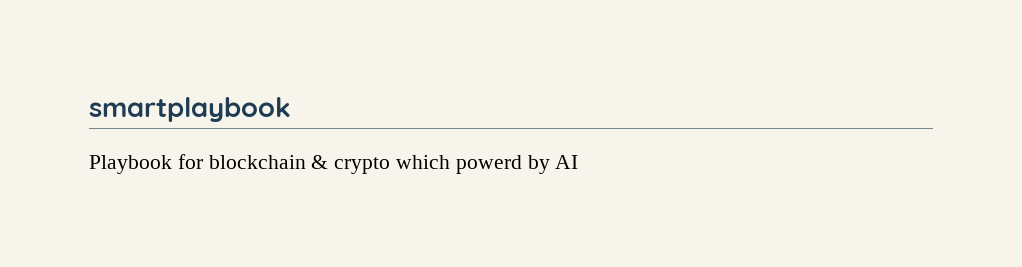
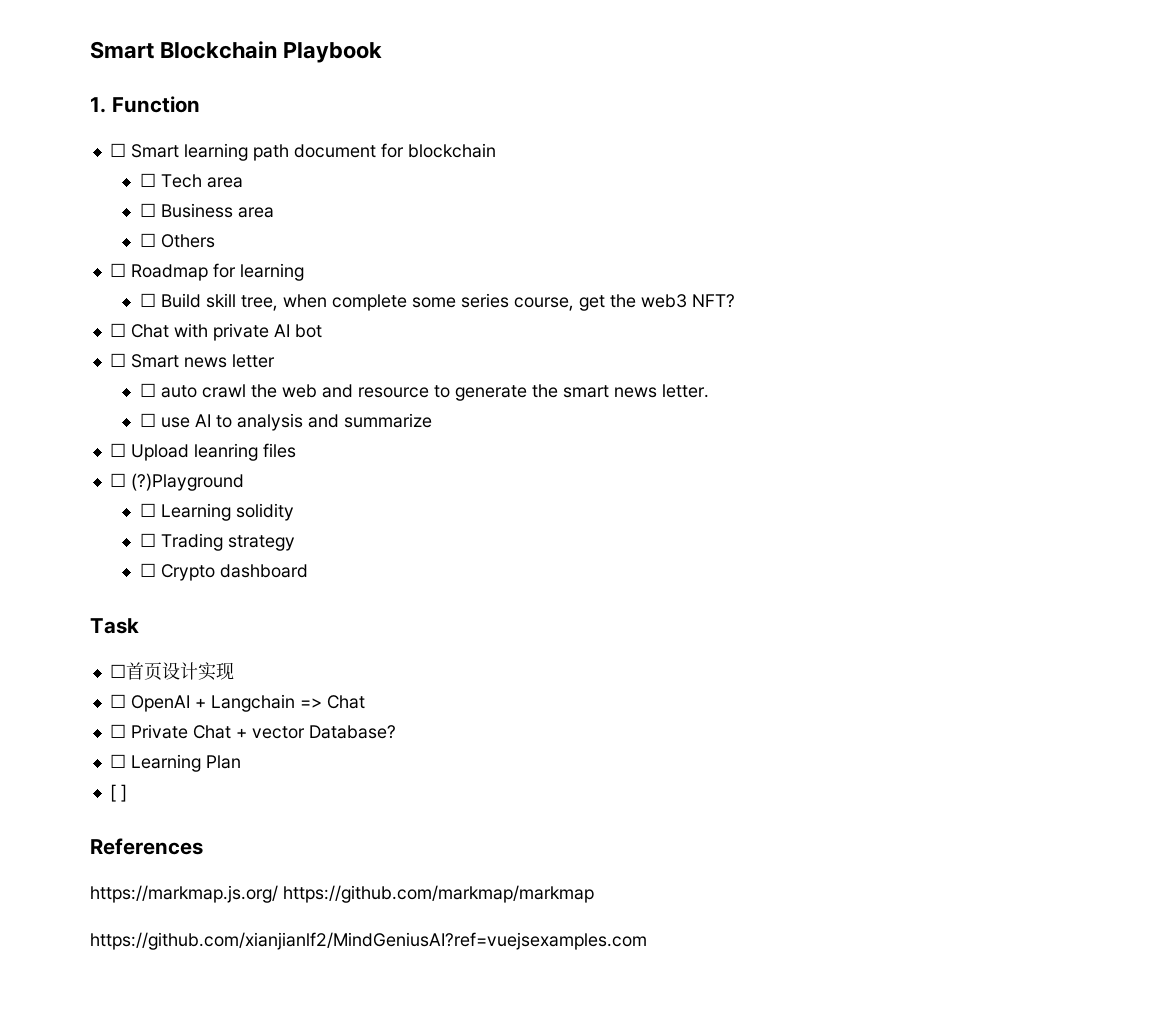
- smartplaybook
- Playbook for blockchain & crypto which powerd by AI
+ Smart Blockchain Playbook
+ 1. Function
+ ☐ Smart learning path document for blockchain
+ ☐ Tech area
+ ☐ Business area
+ ☐ Others
+ ☐ Roadmap for learning
+ ☐ Build skill tree, when complete some series course, get the web3 NFT?
+ ☐ Chat with private AI bot
+ ☐ Smart news letter
+ ☐ auto crawl the web and resource to generate the smart news letter.
+ ☐ use AI to analysis and summarize
+ ☐ Upload leanring files
+ ☐ (?)Playground
+ ☐ Learning solidity
+ ☐ Trading strategy
+ ☐ Crypto dashboard
+ Task
+ ☐首页设计实现
+ ☐ OpenAI + Langchain => Chat
+ ☐ Private Chat + vector Database?
+ ☐ Learning Plan
+ [ ]
+ References
+ https://markmap.js.org/ https://github.com/markmap/markmap
+ https://github.com/xianjianlf2/MindGeniusAI?ref=vuejsexamples.com

